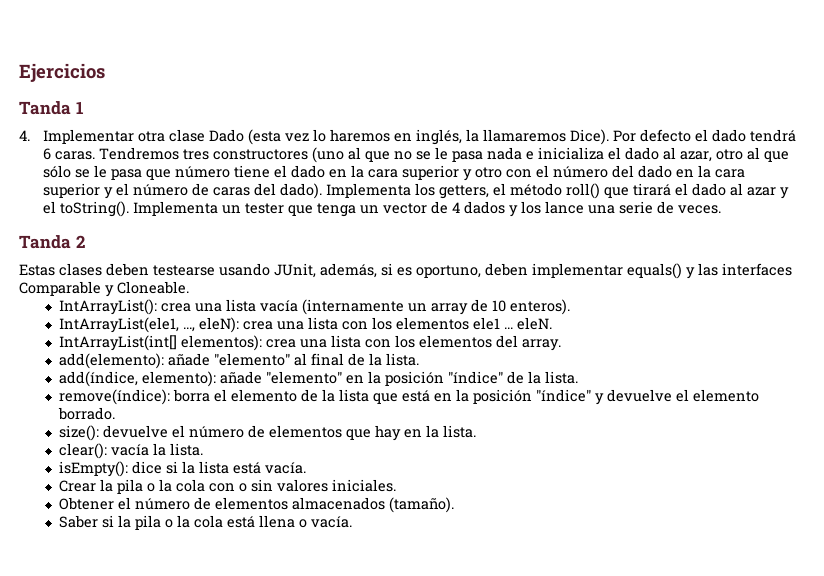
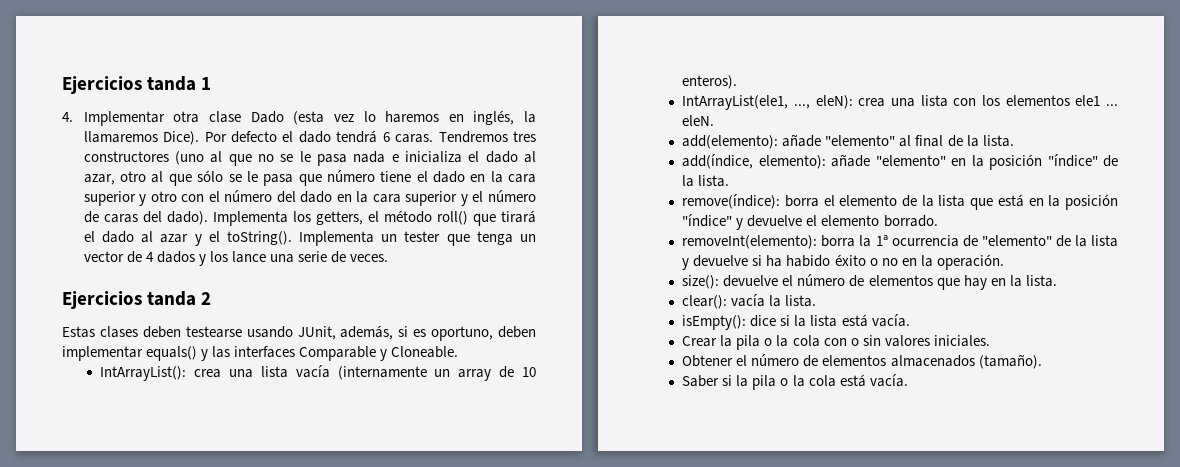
- Ejercicios
- Tanda 1
+ Ejercicios tanda 1
- Tanda 2
+ Ejercicios tanda 2
- IntArrayList(int[] elementos): crea una lista con los elementos del array.
+ removeInt(elemento): borra la 1ª ocurrencia de "elemento" de la lista y devuelve si ha habido éxito o no en la operación.
- Saber si la pila o la cola está llena o vacía.
+ Saber si la pila o la cola está vacía.

